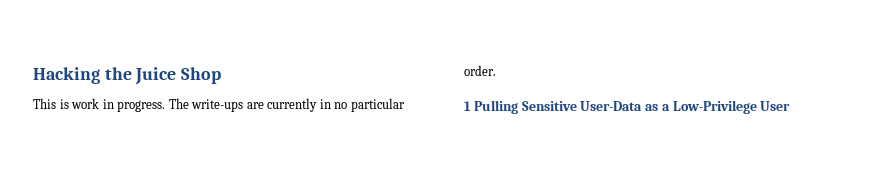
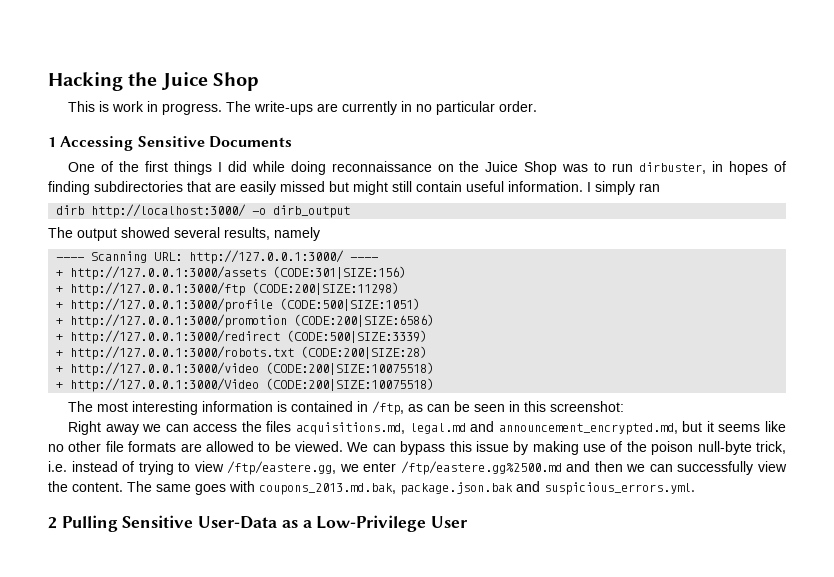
- 1 Pulling Sensitive User-Data as a Low-Privilege User
+ 1 Accessing Sensitive Documents
+ One of the first things I did while doing reconnaissance on the Juice Shop was to run dirbuster, in hopes of finding subdirectories that are easily missed but might still contain useful information. I simply ran
+ dirb http://localhost:3000/ -o dirb_output
+ The output showed several results, namely
+ ---- Scanning URL: http://127.0.0.1:3000/ ----
+ + http://127.0.0.1:3000/assets (CODE:301|SIZE:156)
+ + http://127.0.0.1:3000/ftp (CODE:200|SIZE:11298)
+ + http://127.0.0.1:3000/profile (CODE:500|SIZE:1051)
+ + http://127.0.0.1:3000/promotion (CODE:200|SIZE:6586)
+ + http://127.0.0.1:3000/redirect (CODE:500|SIZE:3339)
+ + http://127.0.0.1:3000/robots.txt (CODE:200|SIZE:28)
+ + http://127.0.0.1:3000/video (CODE:200|SIZE:10075518)
+ + http://127.0.0.1:3000/Video (CODE:200|SIZE:10075518)
+ The most interesting information is contained in /ftp, as can be seen in this screenshot:
+ Right away we can access the files acquisitions.md, legal.md and announcement_encrypted.md, but it seems like no other file formats are allowed to be viewed. We can bypass this issue by making use of the poison null-byte trick, i.e. instead of trying to view /ftp/eastere.gg, we enter /ftp/eastere.gg%2500.md and then we can successfully view the content. The same goes with coupons_2013.md.bak, package.json.bak and suspicious_errors.yml.
+ 2 Pulling Sensitive User-Data as a Low-Privilege User

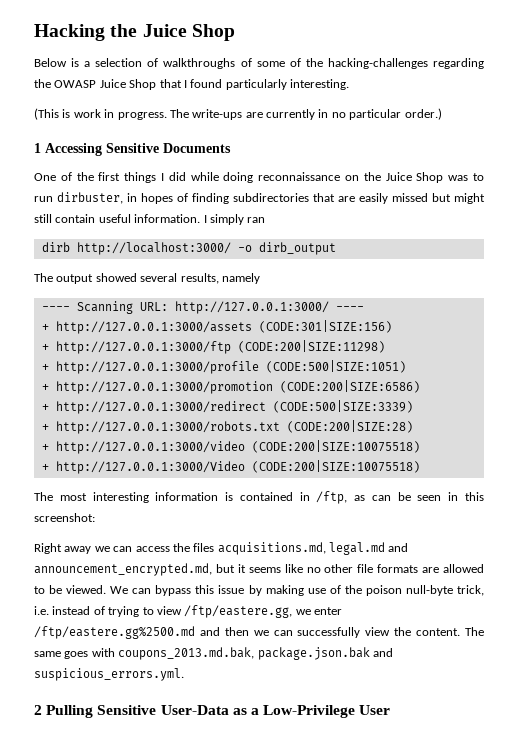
- This is work in progress.
+ Below is a selection of walkthroughs of some of the hacking-challenges regarding the OWASP Juice Shop that I found particularly interesting.
+ (This is work in progress.
- The write-ups are currently in no particular order.
+ The write-ups are currently in no particular order.)

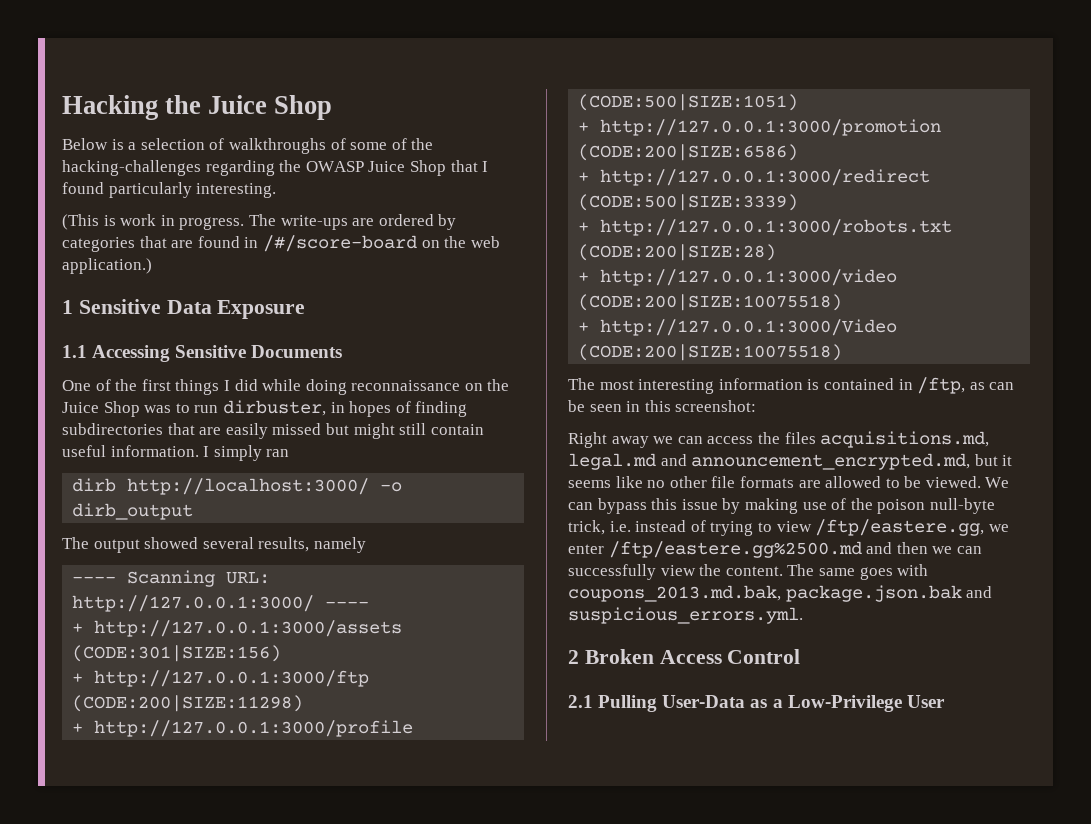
- The write-ups are currently in no particular order.)
- 1 Accessing Sensitive Documents
+ The write-ups are ordered by categories that are found in /#/score-board on the web application.)
+ 1 Sensitive Data Exposure
+ 1.1 Accessing Sensitive Documents
- 2 Pulling Sensitive User-Data as a Low-Privilege User
+ 2 Broken Access Control
+ 2.1 Pulling User-Data as a Low-Privilege User

